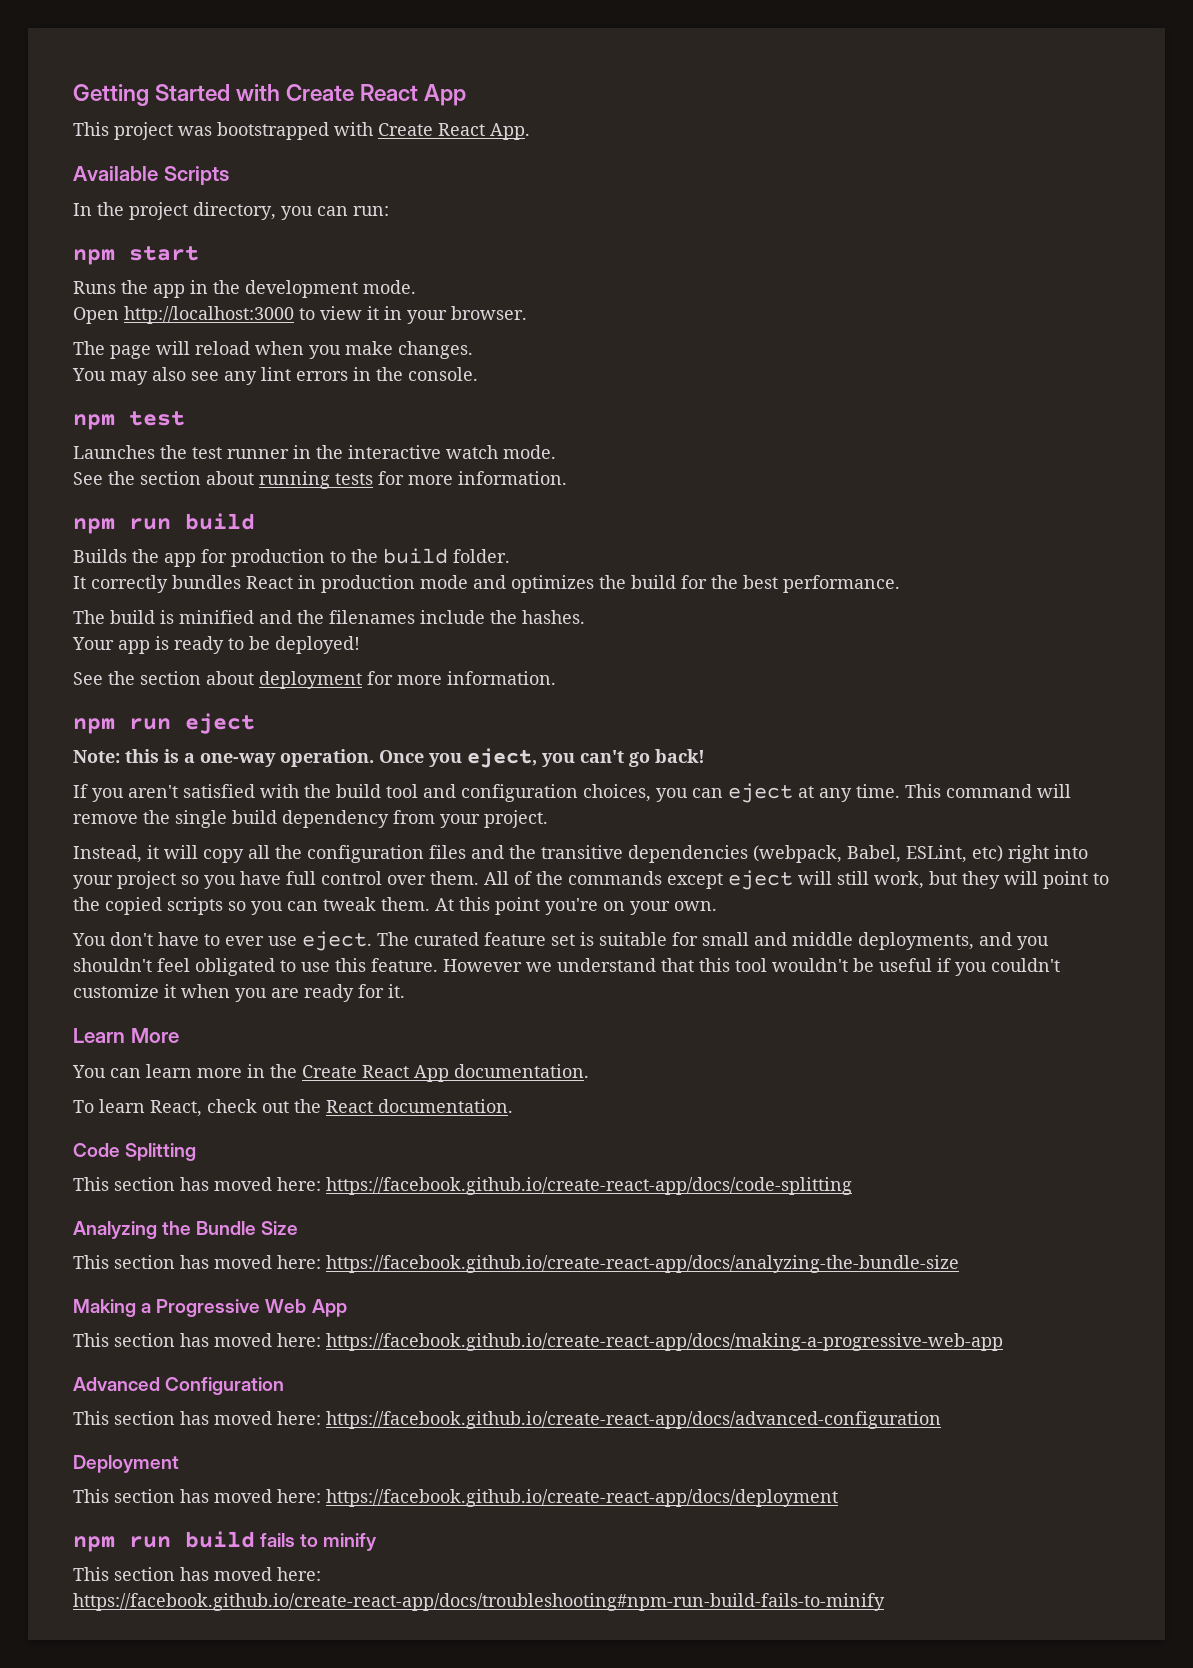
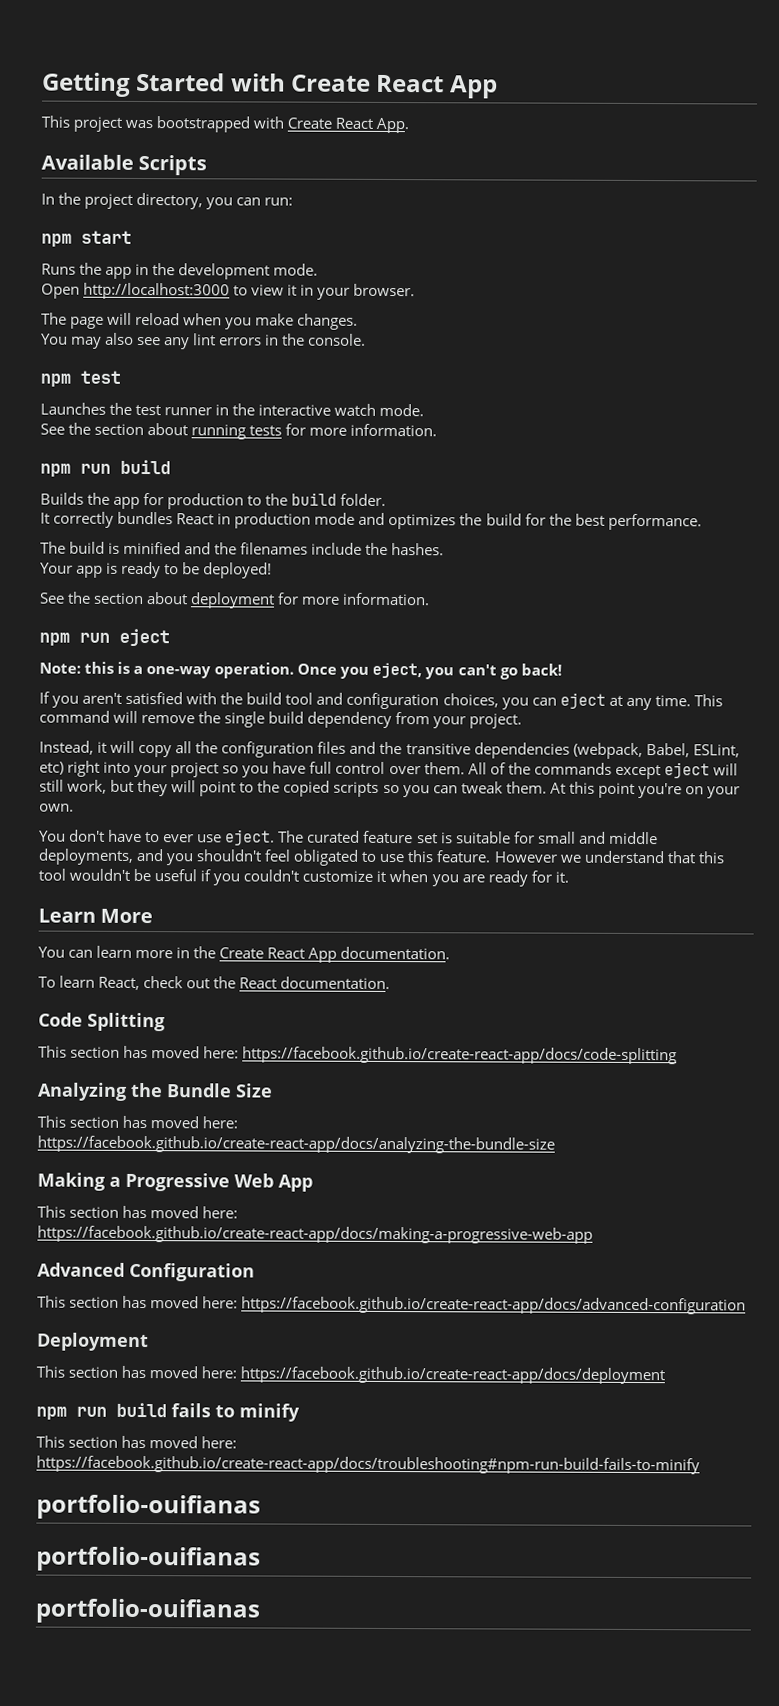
  This section has moved here: https://facebook.github.io/create-react-app/docs/troubleshooting#npm-run-build-fails-to-minify
+ portfolio-ouifianas
+ portfolio-ouifianas
+ portfolio-ouifianas

